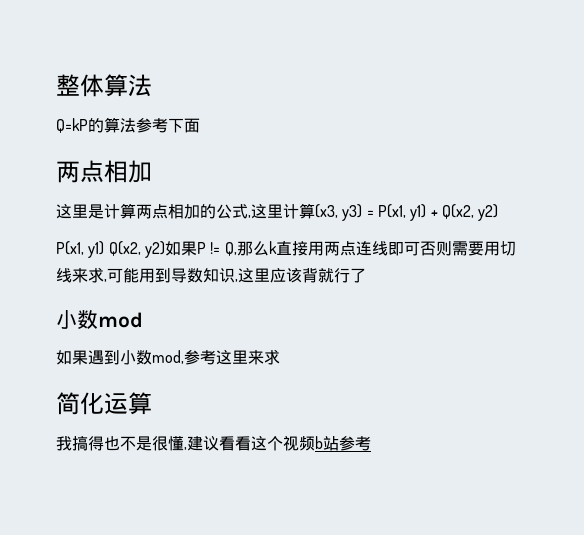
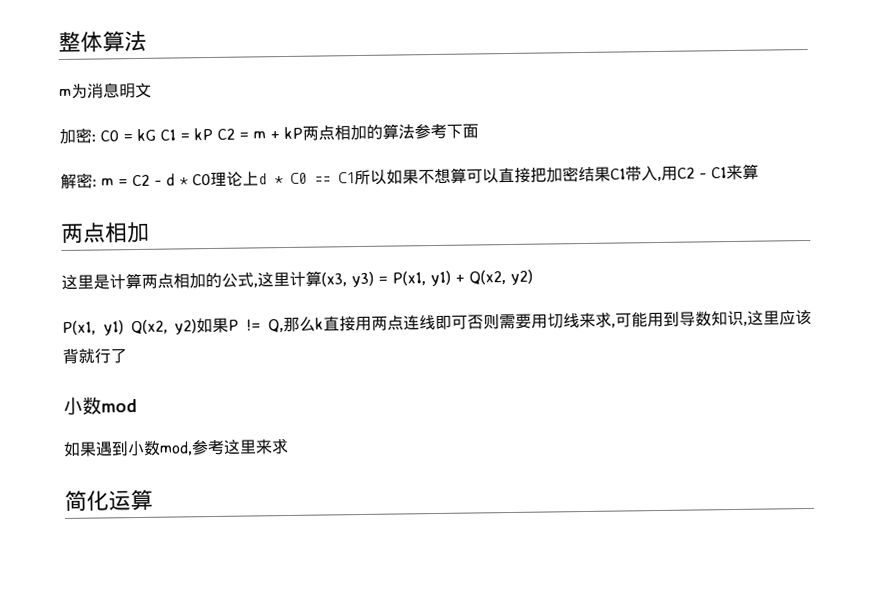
- Q=kP的算法参考下面
+ m为消息明文
+ 加密: C0 = kG C1 = kP C2 = m + kP两点相加的算法参考下面
+ 解密: m = C2 - d * C0理论上d * C0 == C1所以如果不想算可以直接把加密结果C1带入,用C2 - C1来算
- 我搞得也不是很懂,建议看看这个视频b站参考

